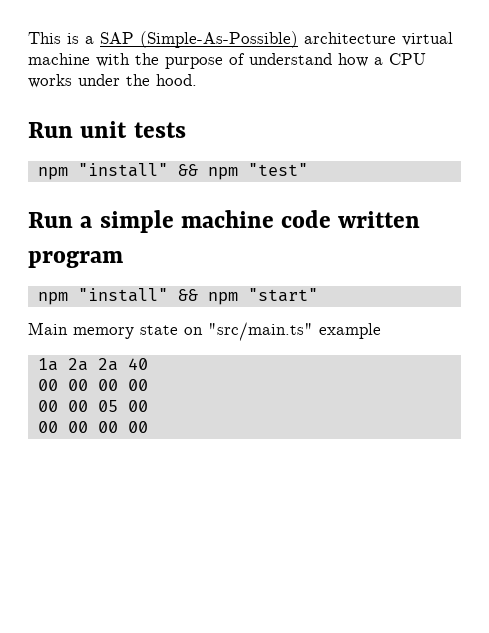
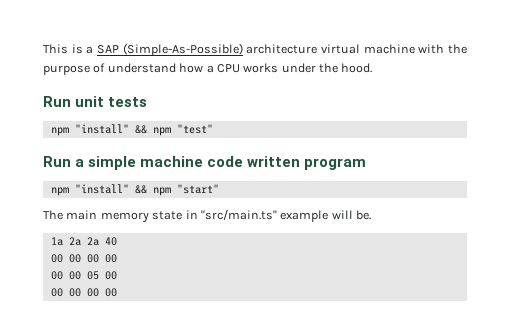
- Main memory state on "src/main.ts" example
+ The main memory state in "src/main.ts" example will be.

